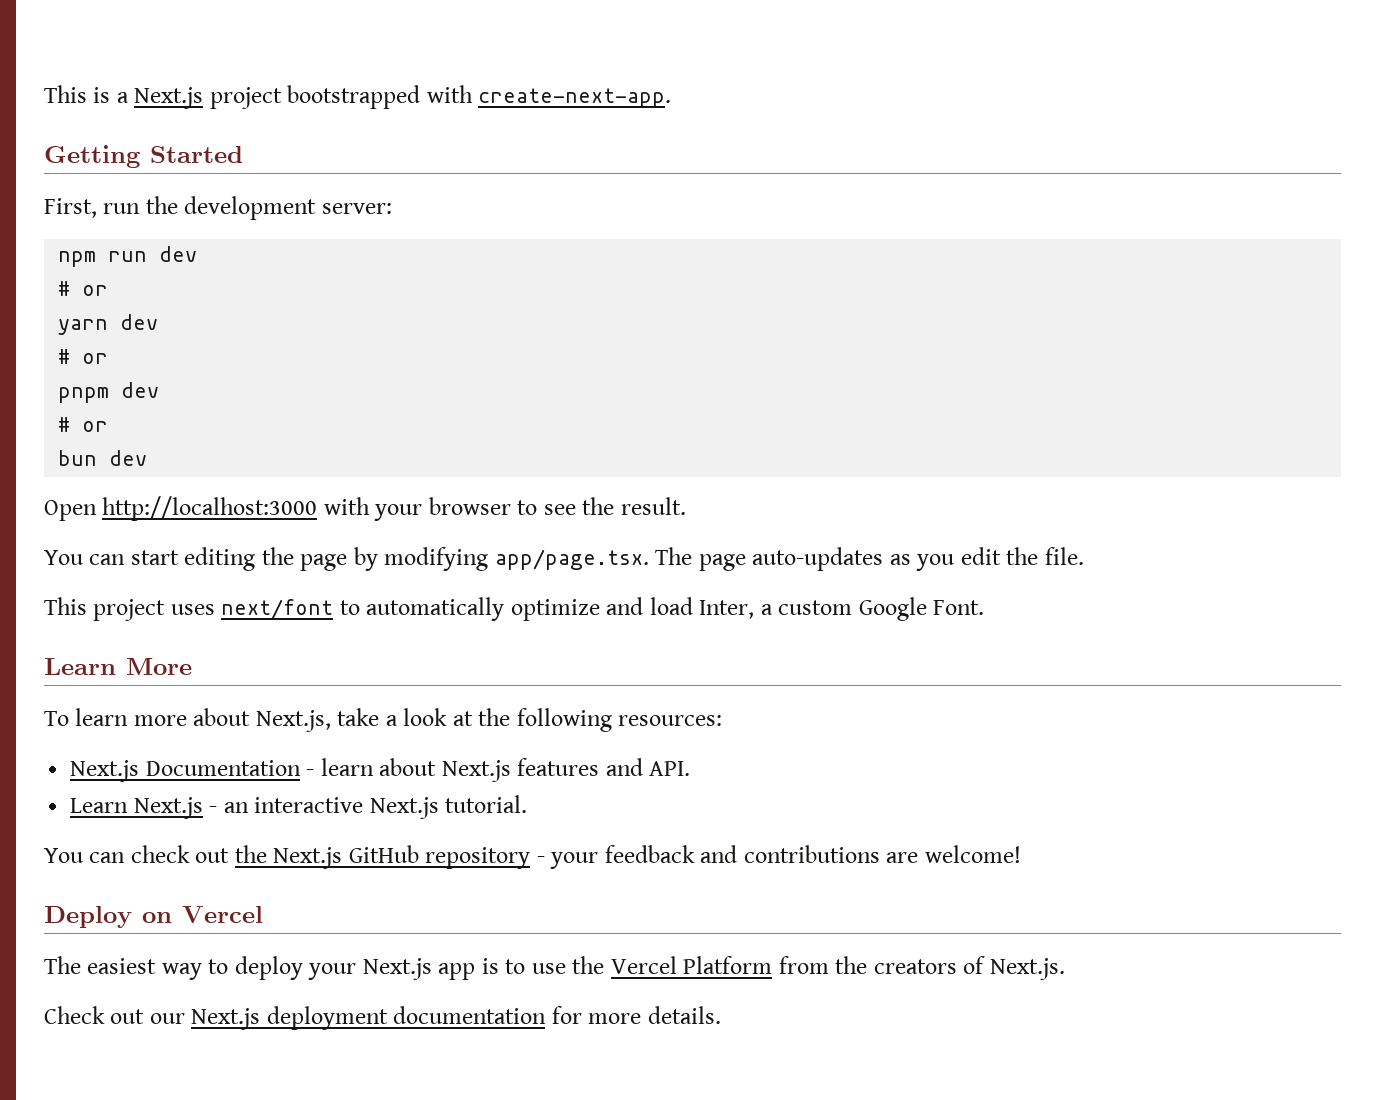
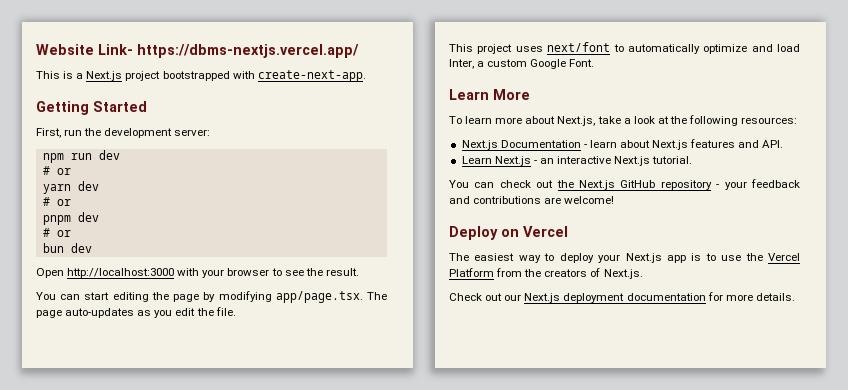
+ Website Link- https://dbms-nextjs.vercel.app/

